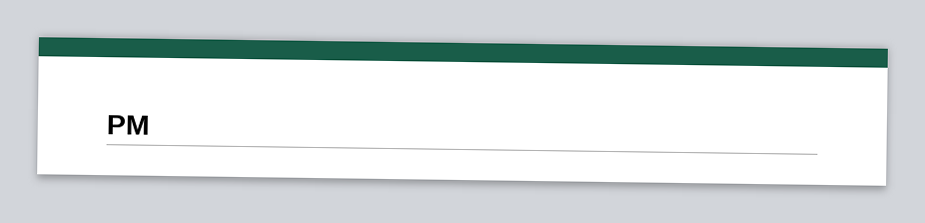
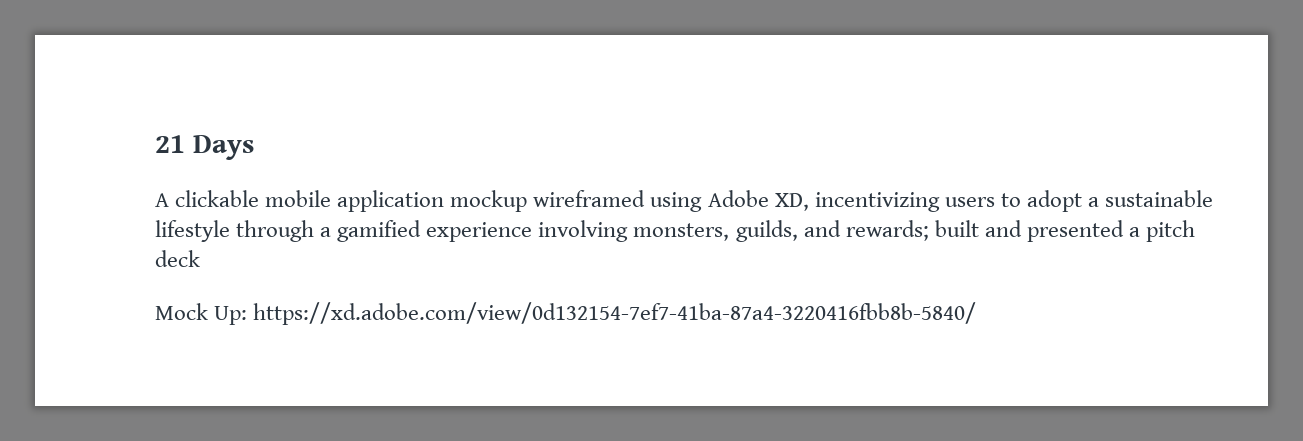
- PM
+ 21 Days
+ A clickable mobile application mockup wireframed using Adobe XD, incentivizing users to adopt a sustainable lifestyle through a gamified experience involving monsters, guilds, and rewards; built and presented a pitch deck
+ Mock Up: https://xd.adobe.com/view/0d132154-7ef7-41ba-87a4-3220416fbb8b-5840/

